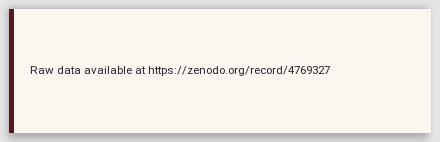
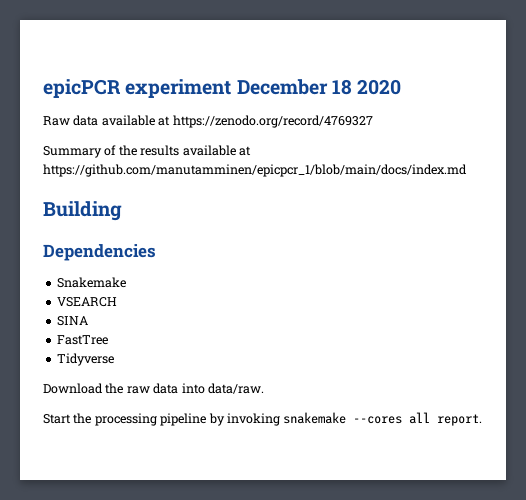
+ epicPCR experiment December 18 2020
+ Summary of the results available at https://github.com/manutamminen/epicpcr_1/blob/main/docs/index.md
+ Building
+ Dependencies
+ Snakemake
+ VSEARCH
+ SINA
+ FastTree
+ Tidyverse
+ Download the raw data into data/raw.
+ Start the processing pipeline by invoking snakemake --cores all report.

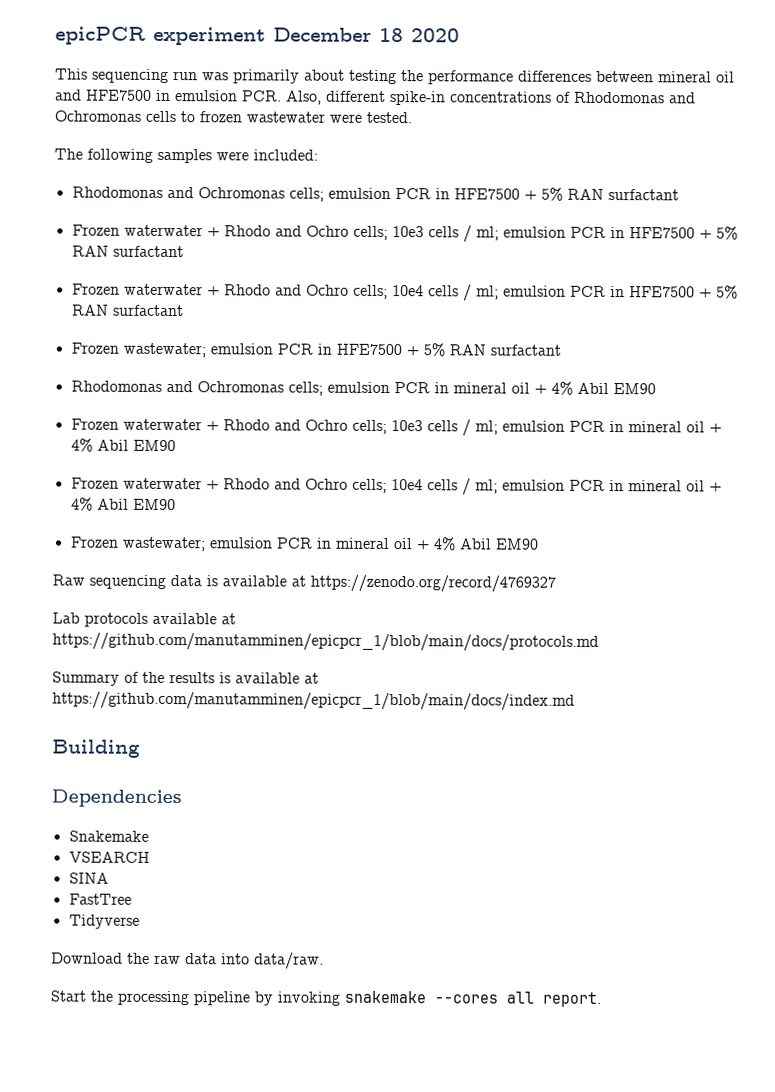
- Raw data available at https://zenodo.org/record/4769327
+ This sequencing run was primarily about testing the performance differences between mineral oil and HFE7500 in emulsion PCR. Also, different spike-in concentrations of Rhodomonas and Ochromonas cells to frozen wastewater were tested.
+ The following samples were included:
+ Rhodomonas and Ochromonas cells; emulsion PCR in HFE7500 + 5% RAN surfactant
+ Frozen waterwater + Rhodo and Ochro cells; 10e3 cells / ml; emulsion PCR in HFE7500 + 5% RAN surfactant
+ Frozen waterwater + Rhodo and Ochro cells; 10e4 cells / ml; emulsion PCR in HFE7500 + 5% RAN surfactant
+ Frozen wastewater; emulsion PCR in HFE7500 + 5% RAN surfactant
+ Rhodomonas and Ochromonas cells; emulsion PCR in mineral oil + 4% Abil EM90
+ Frozen waterwater + Rhodo and Ochro cells; 10e3 cells / ml; emulsion PCR in mineral oil + 4% Abil EM90
+ Frozen waterwater + Rhodo and Ochro cells; 10e4 cells / ml; emulsion PCR in mineral oil + 4% Abil EM90
+ Frozen wastewater; emulsion PCR in mineral oil + 4% Abil EM90
+ Raw sequencing data is available at https://zenodo.org/record/4769327
+ Lab protocols available at https://github.com/manutamminen/epicpcr_1/blob/main/docs/protocols.md
- Summary of the results available at https://github.com/manutamminen/epicpcr_1/blob/main/docs/index.md
+ Summary of the results is available at https://github.com/manutamminen/epicpcr_1/blob/main/docs/index.md

